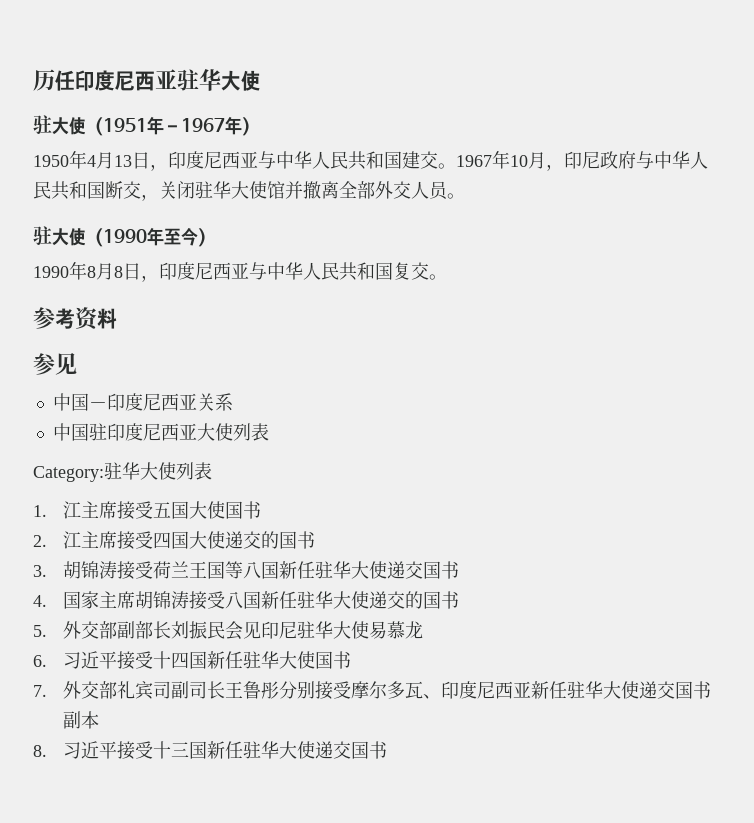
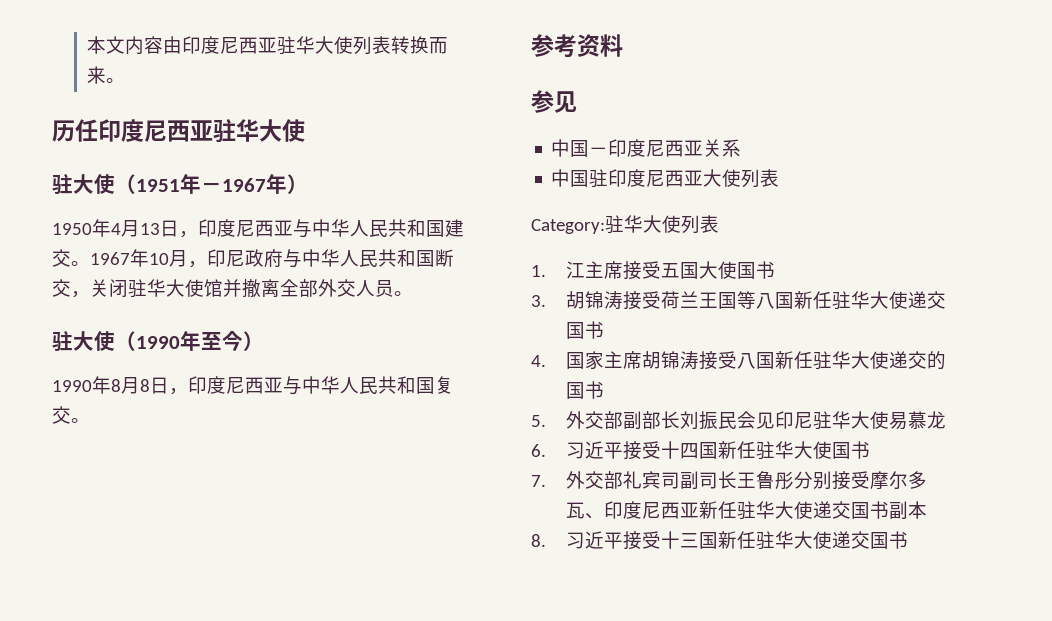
+ 本文内容由印度尼西亚驻华大使列表转换而来。
- 2.江主席接受四国大使递交的国书

